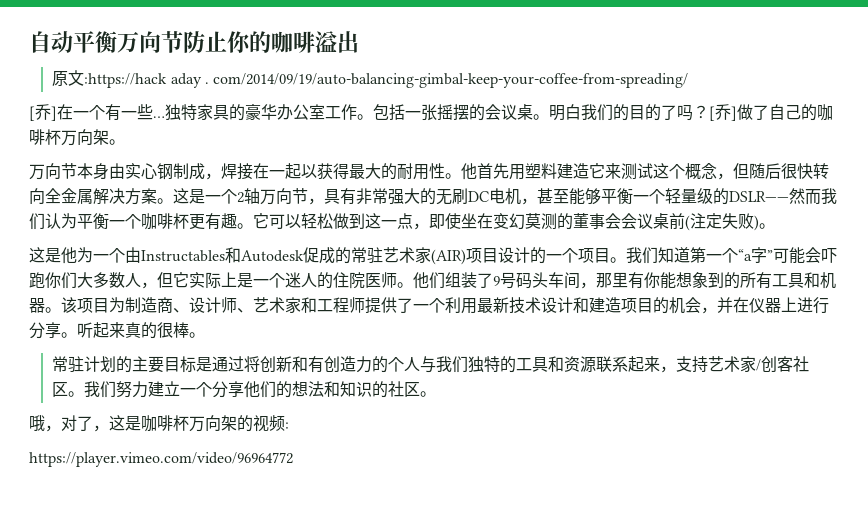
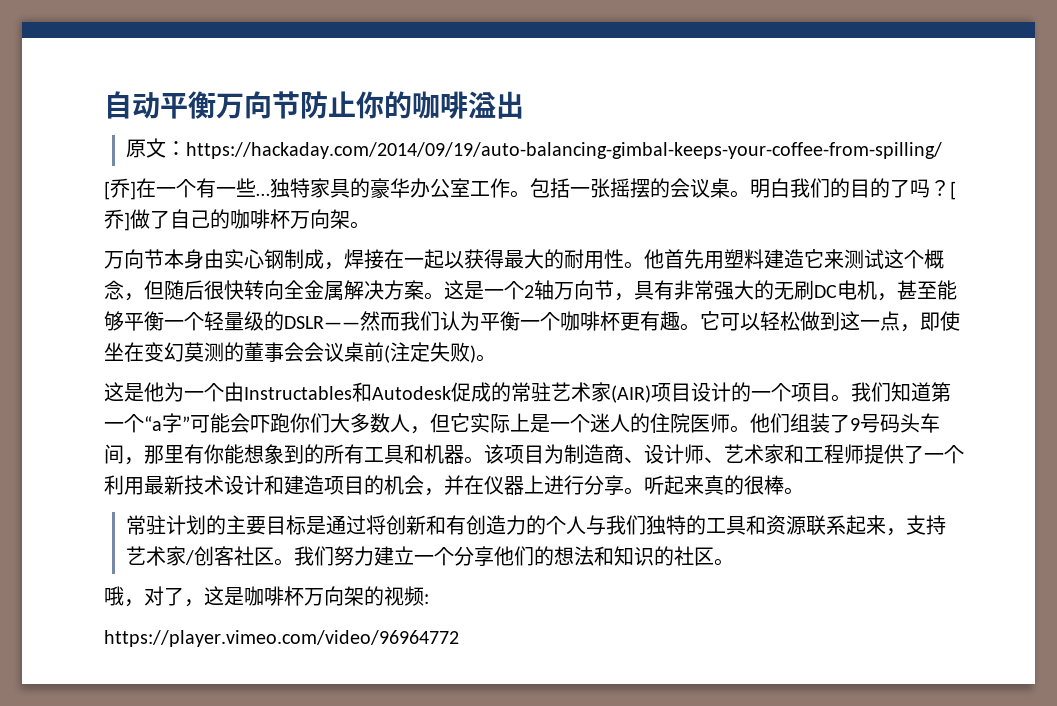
- 原文:https://hack aday . com/2014/09/19/auto-balancing-gimbal-keep-your-coffee-from-spreading/
+ 原文：https://hackaday.com/2014/09/19/auto-balancing-gimbal-keeps-your-coffee-from-spilling/

